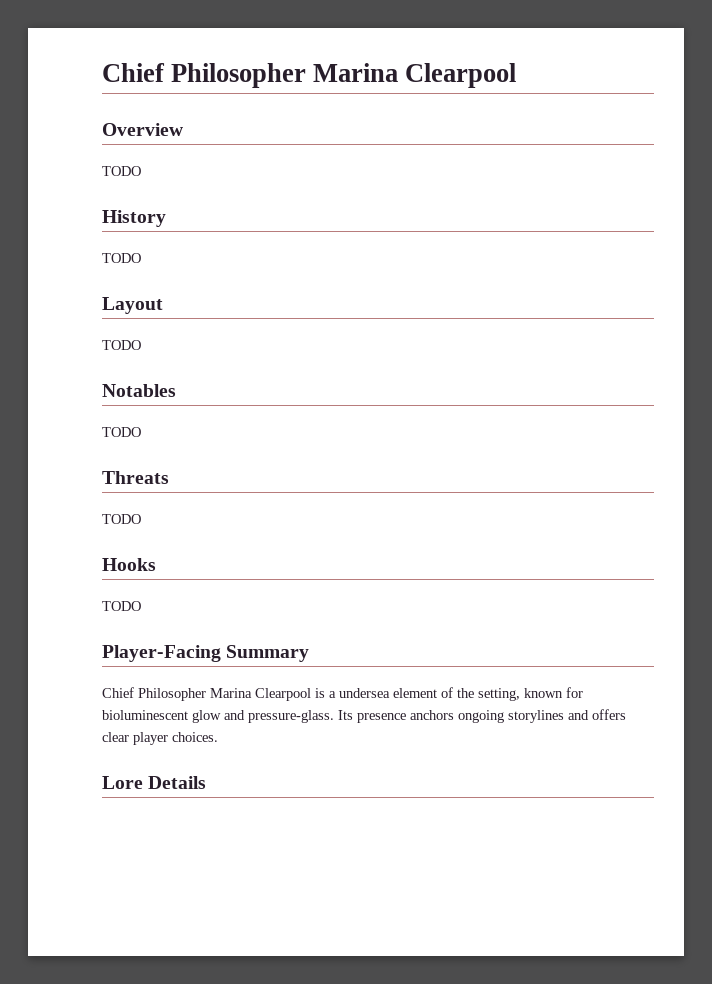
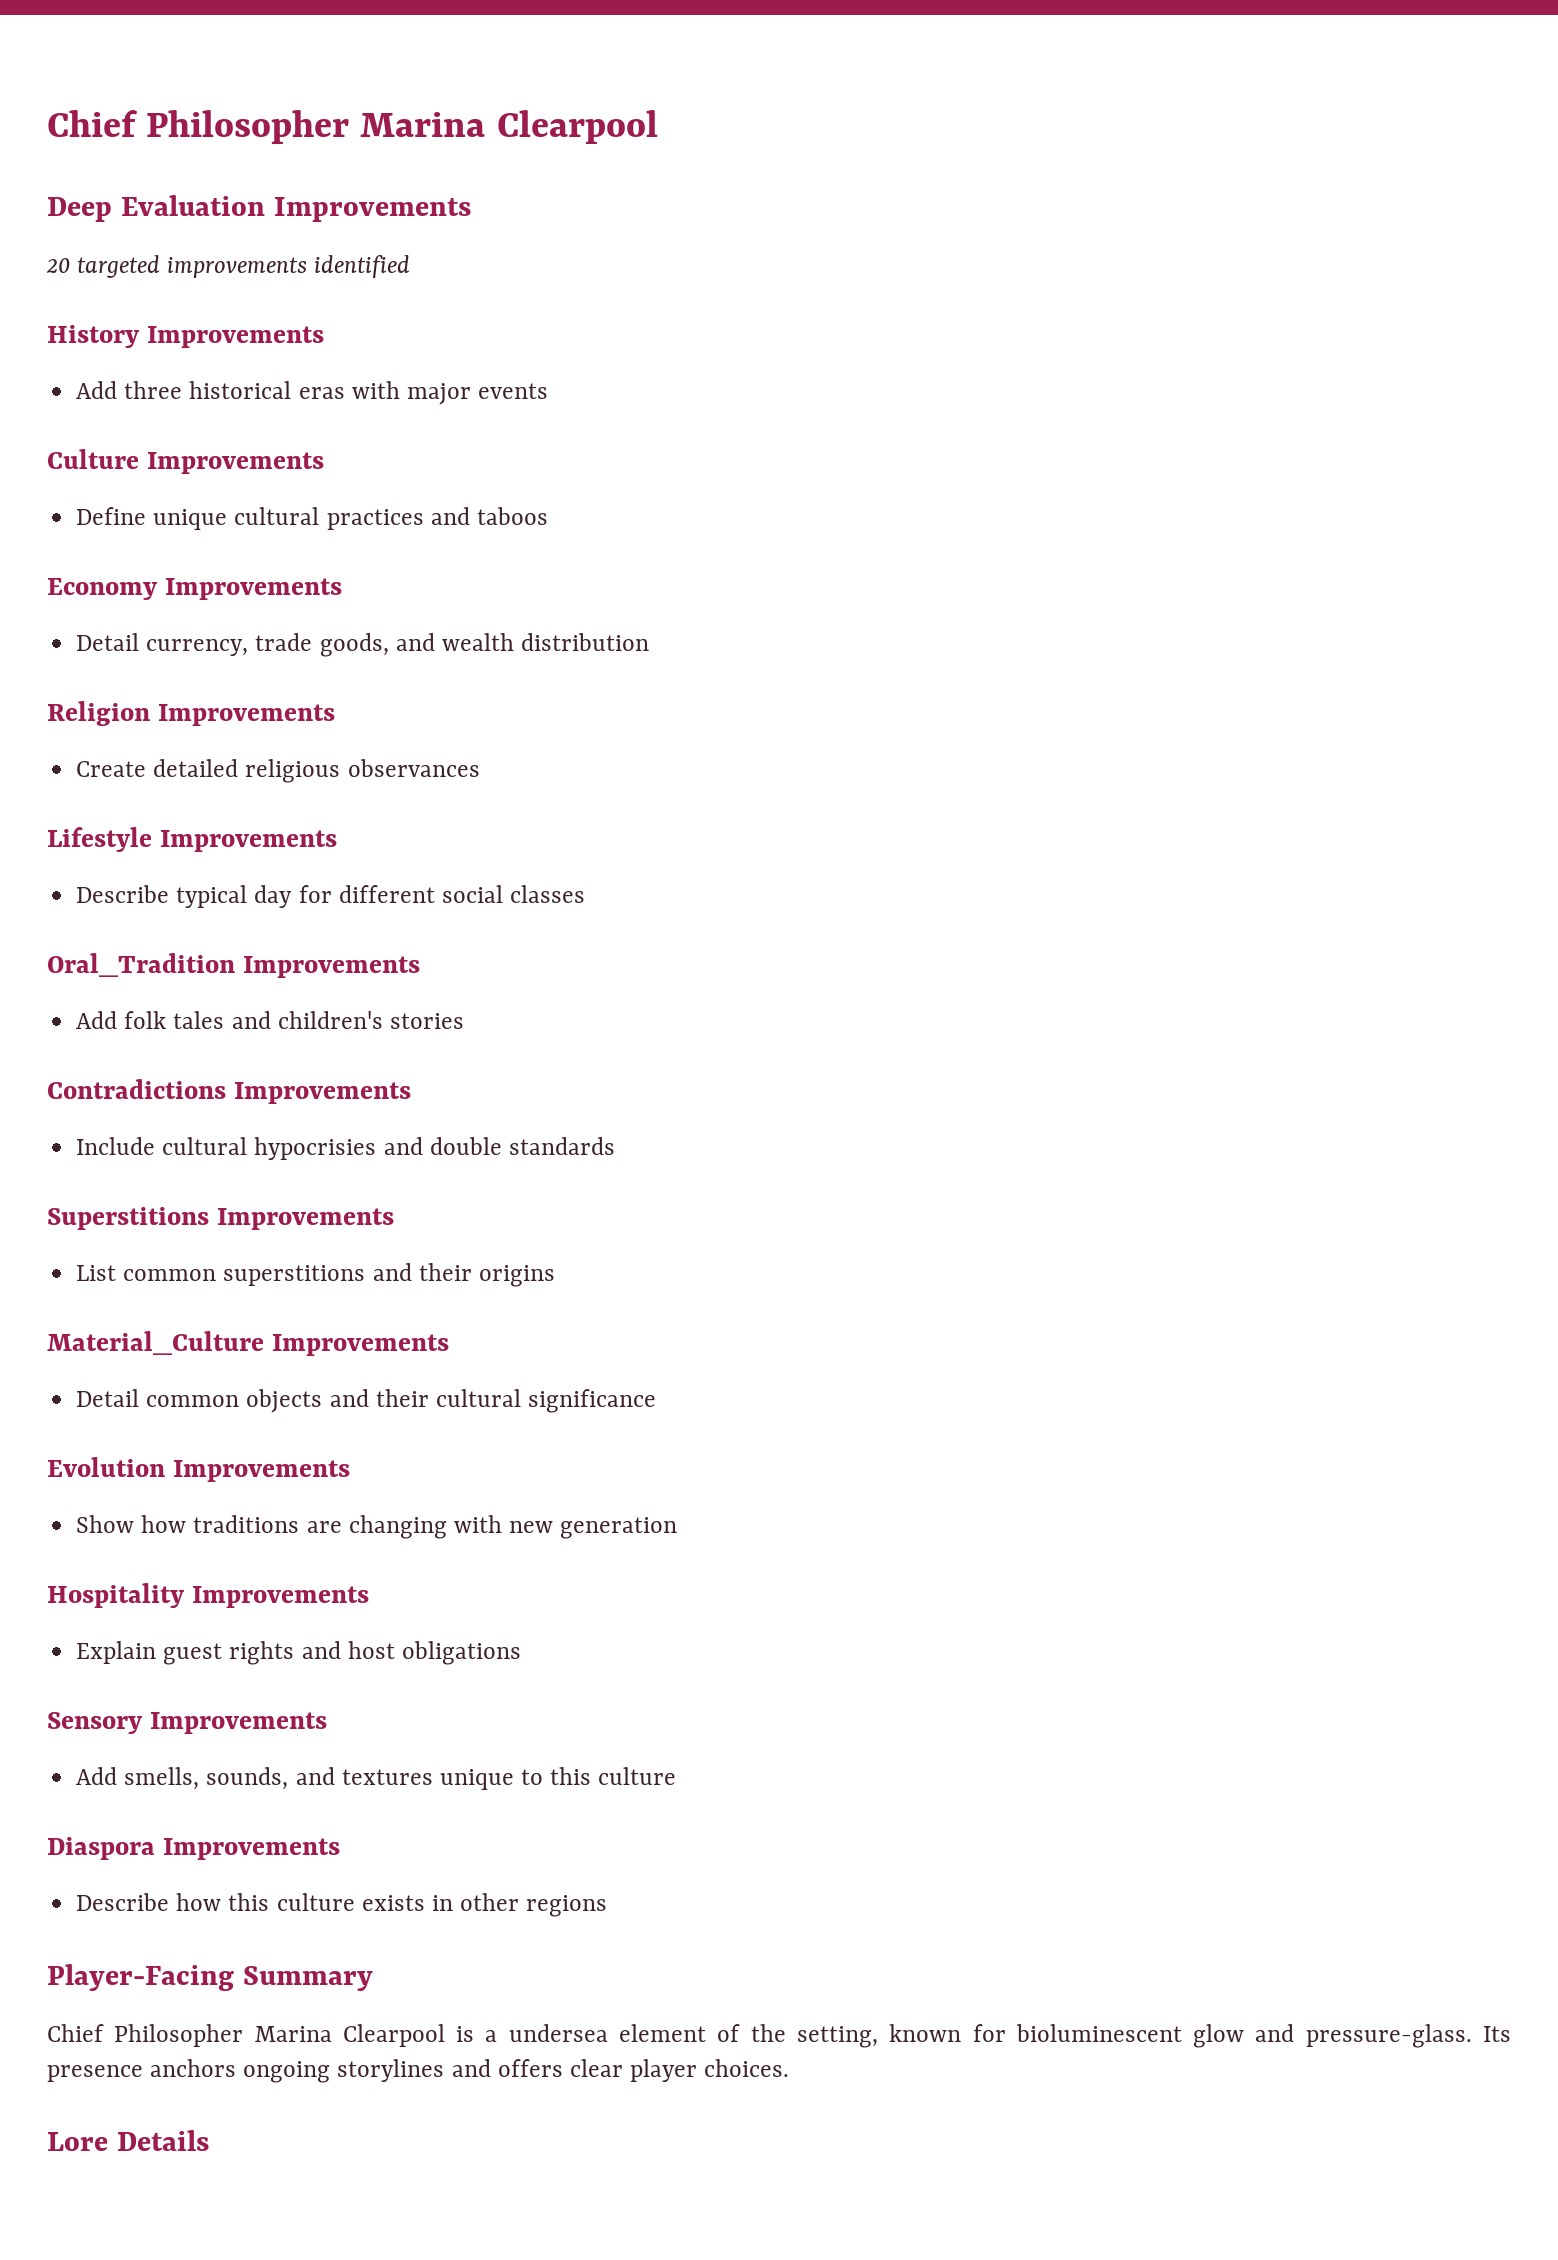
- Overview
- TODO
- History
- TODO
- Layout
- TODO
- Notables
- TODO
- Threats
- TODO
- Hooks
- TODO
+ Deep Evaluation Improvements
+ 20 targeted improvements identified
+ History Improvements
+ Add three historical eras with major events
+ Culture Improvements
+ Define unique cultural practices and taboos
+ Economy Improvements
+ Detail currency, trade goods, and wealth distribution
+ Religion Improvements
+ Create detailed religious observances
+ Lifestyle Improvements
+ Describe typical day for different social classes
+ Oral_Tradition Improvements
+ Add folk tales and children's stories
+ Contradictions Improvements
+ Include cultural hypocrisies and double standards
+ Superstitions Improvements
+ List common superstitions and their origins
+ Material_Culture Improvements
+ Detail common objects and their cultural significance
+ Evolution Improvements
+ Show how traditions are changing with new generation
+ Hospitality Improvements
+ Explain guest rights and host obligations
+ Sensory Improvements
+ Add smells, sounds, and textures unique to this culture
+ Diaspora Improvements
+ Describe how this culture exists in other regions

